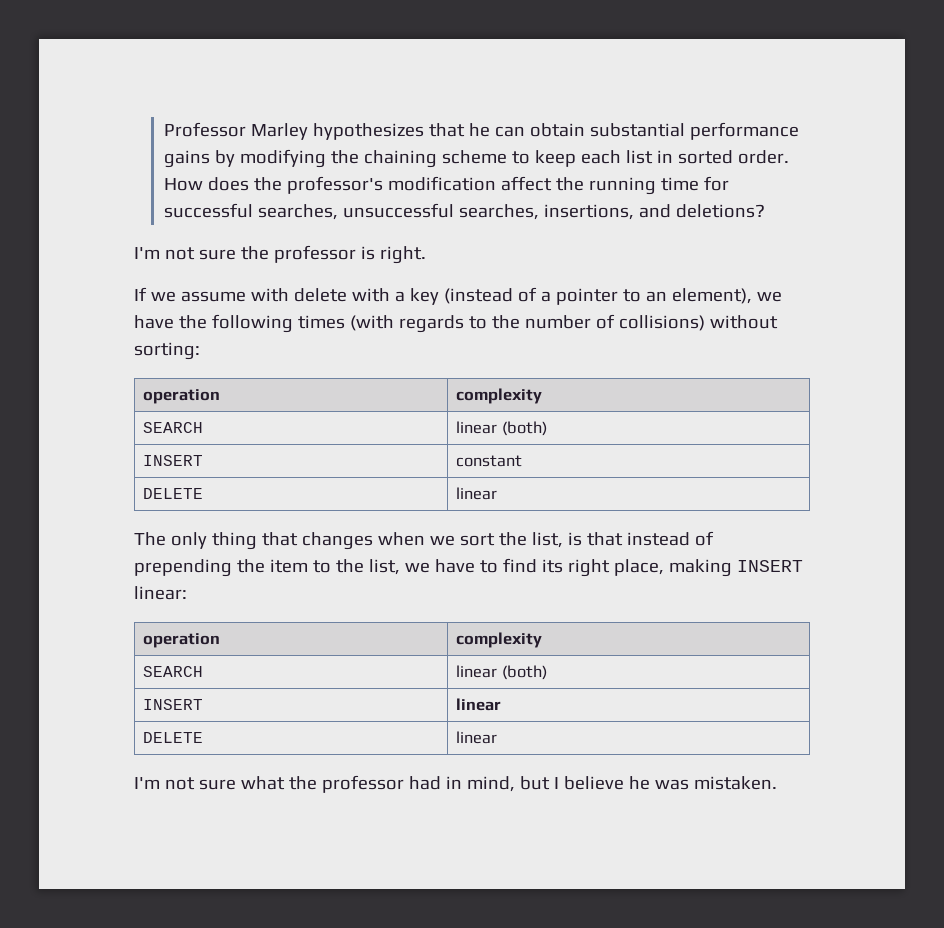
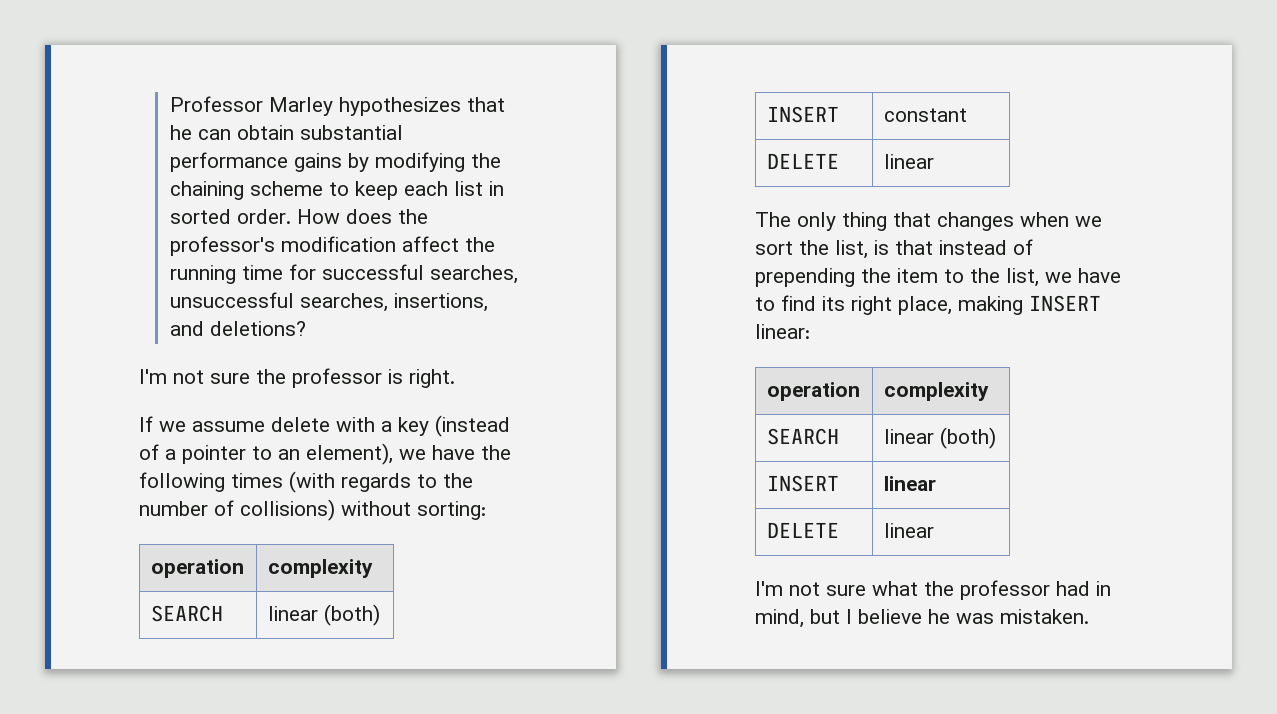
- If we assume with delete with a key (instead of a pointer to an element), we have the following times (with regards to the number of collisions) without sorting:
+ If we assume delete with a key (instead of a pointer to an element), we have the following times (with regards to the number of collisions) without sorting:

